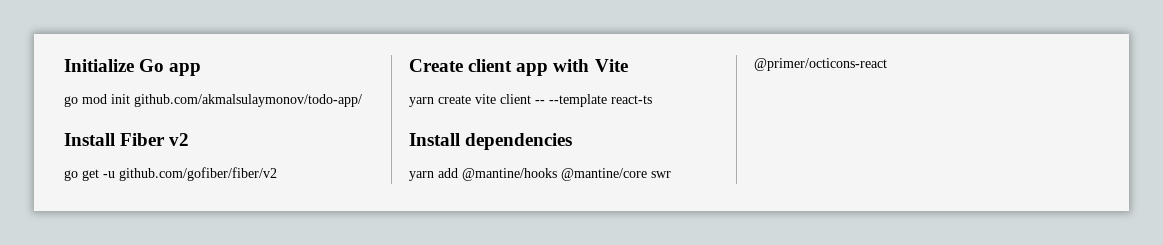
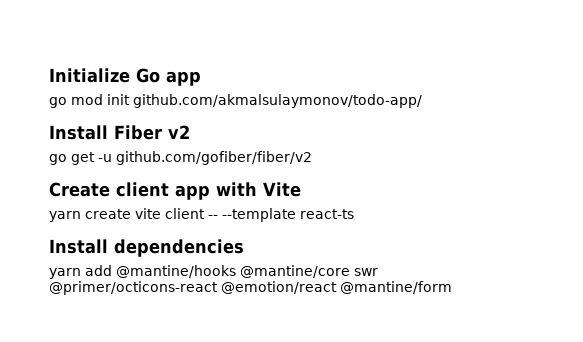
- yarn add @mantine/hooks @mantine/core swr @primer/octicons-react
+ yarn add @mantine/hooks @mantine/core swr @primer/octicons-react @emotion/react @mantine/form

